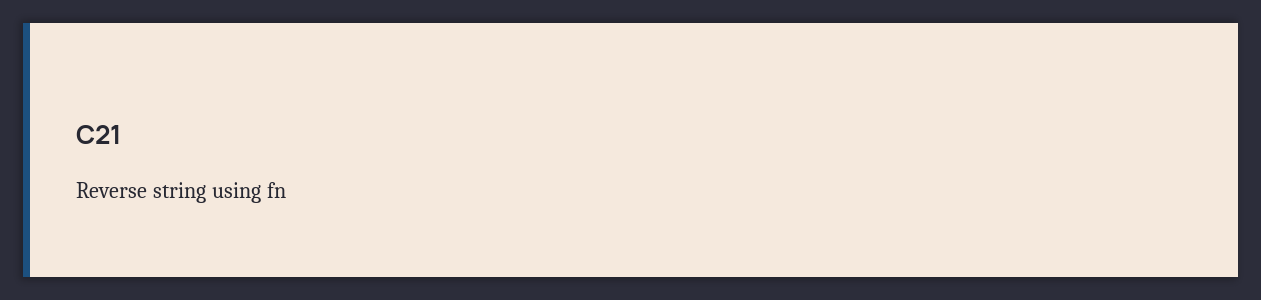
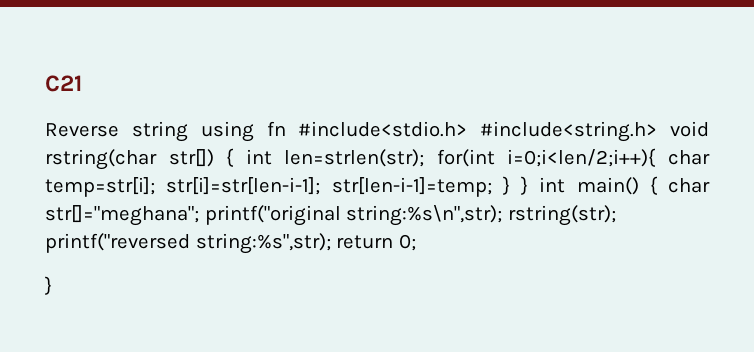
- Reverse string using fn
+ Reverse string using fn #include<stdio.h> #include<string.h> void rstring(char str[]) { int len=strlen(str); for(int i=0;i<len/2;i++){ char temp=str[i]; str[i]=str[len-i-1]; str[len-i-1]=temp; } } int main() { char str[]="meghana"; printf("original string:%s\n",str); rstring(str); printf("reversed string:%s",str); return 0;
+ }

